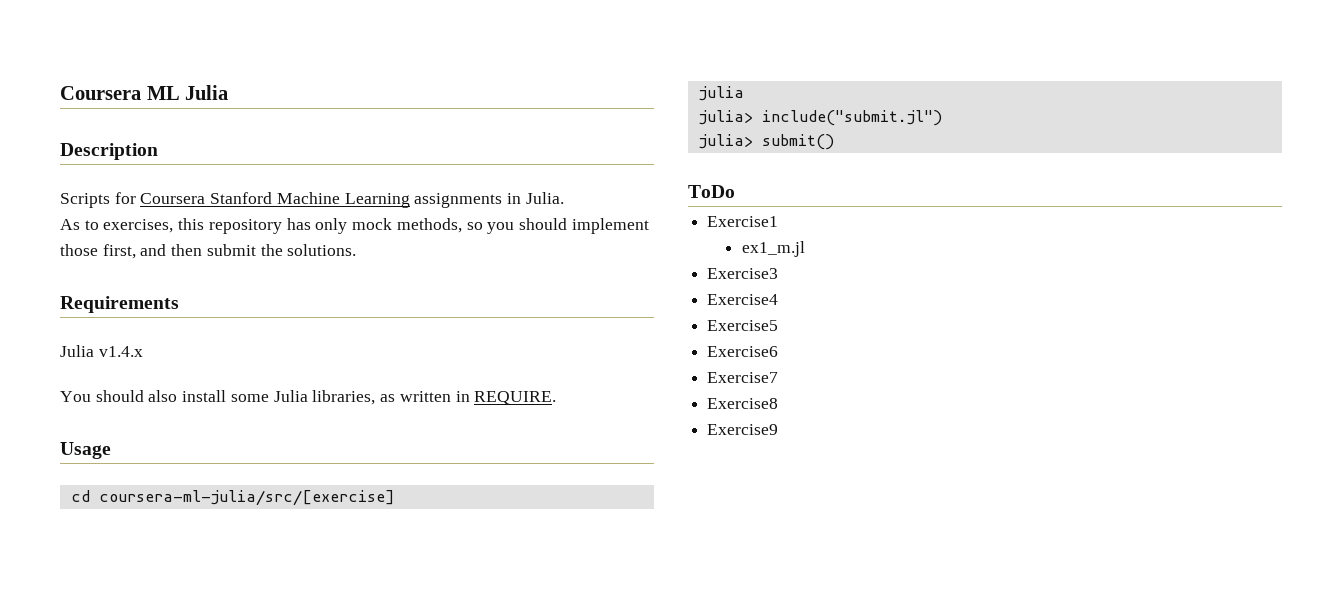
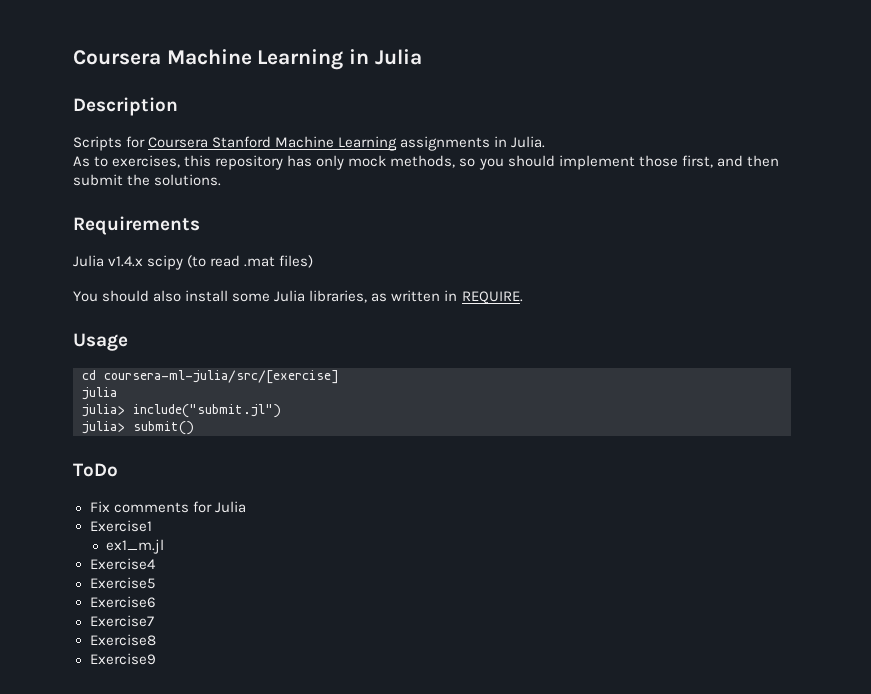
- Coursera ML Julia
+ Coursera Machine Learning in Julia
- Julia v1.4.x
+ Julia v1.4.x scipy (to read .mat files)
+ Fix comments for Julia
- Exercise3

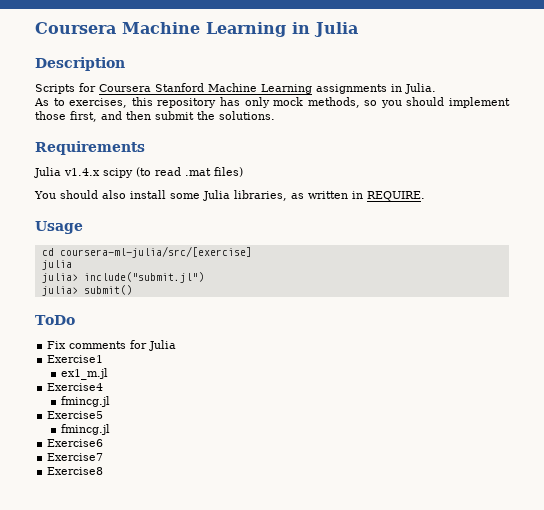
  Exercise4
+ fmincg.jl
  Exercise5
+ fmincg.jl
- Exercise9

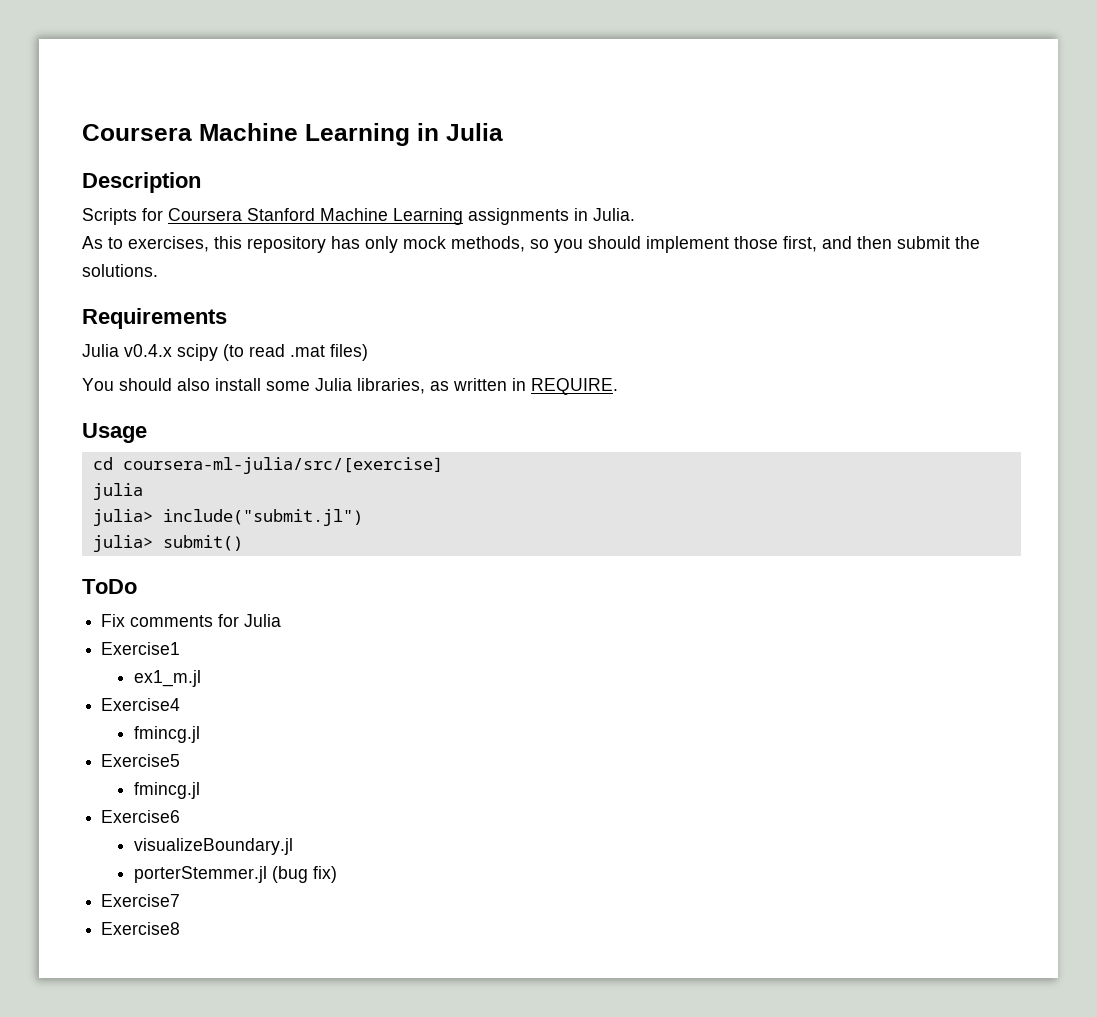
- Julia v1.4.x scipy (to read .mat files)
+ Julia v0.4.x scipy (to read .mat files)
+ visualizeBoundary.jl
+ porterStemmer.jl (bug fix)

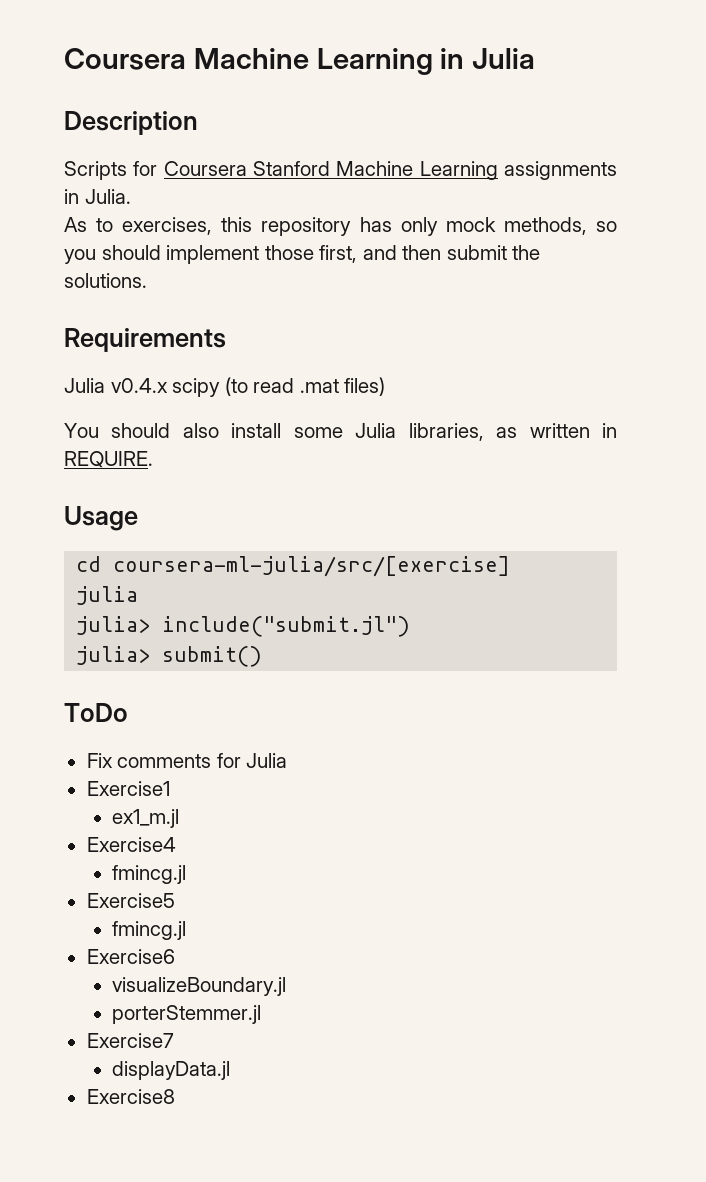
- porterStemmer.jl (bug fix)
+ porterStemmer.jl
+ displayData.jl

